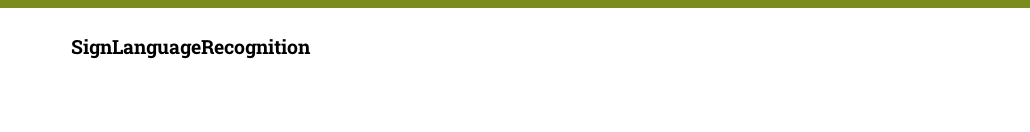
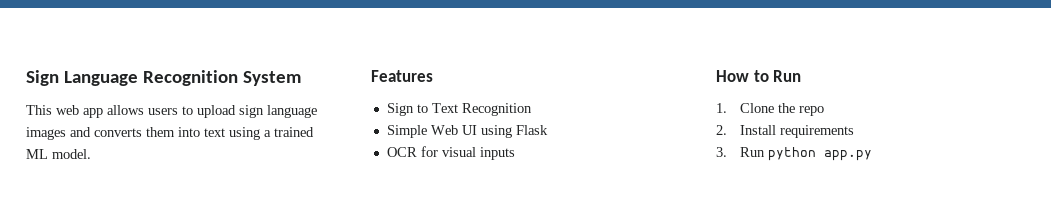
- SignLanguageRecognition
+ Sign Language Recognition System
+ This web app allows users to upload sign language images and converts them into text using a trained ML model.
+ Features
+ Sign to Text Recognition
+ Simple Web UI using Flask
+ OCR for visual inputs
+ How to Run
+ 1. Clone the repo
+ 2. Install requirements
+ 3. Run python app.py

